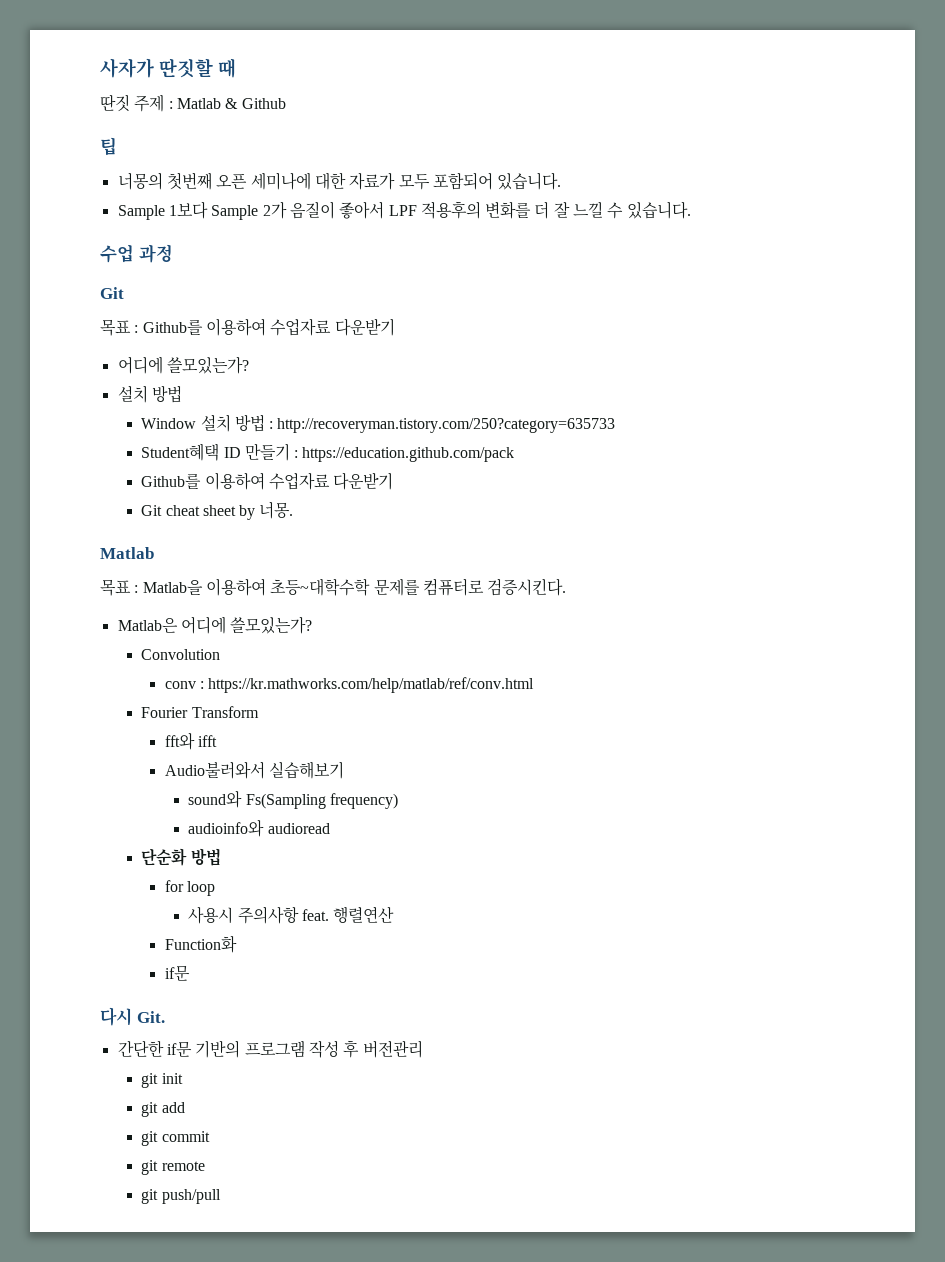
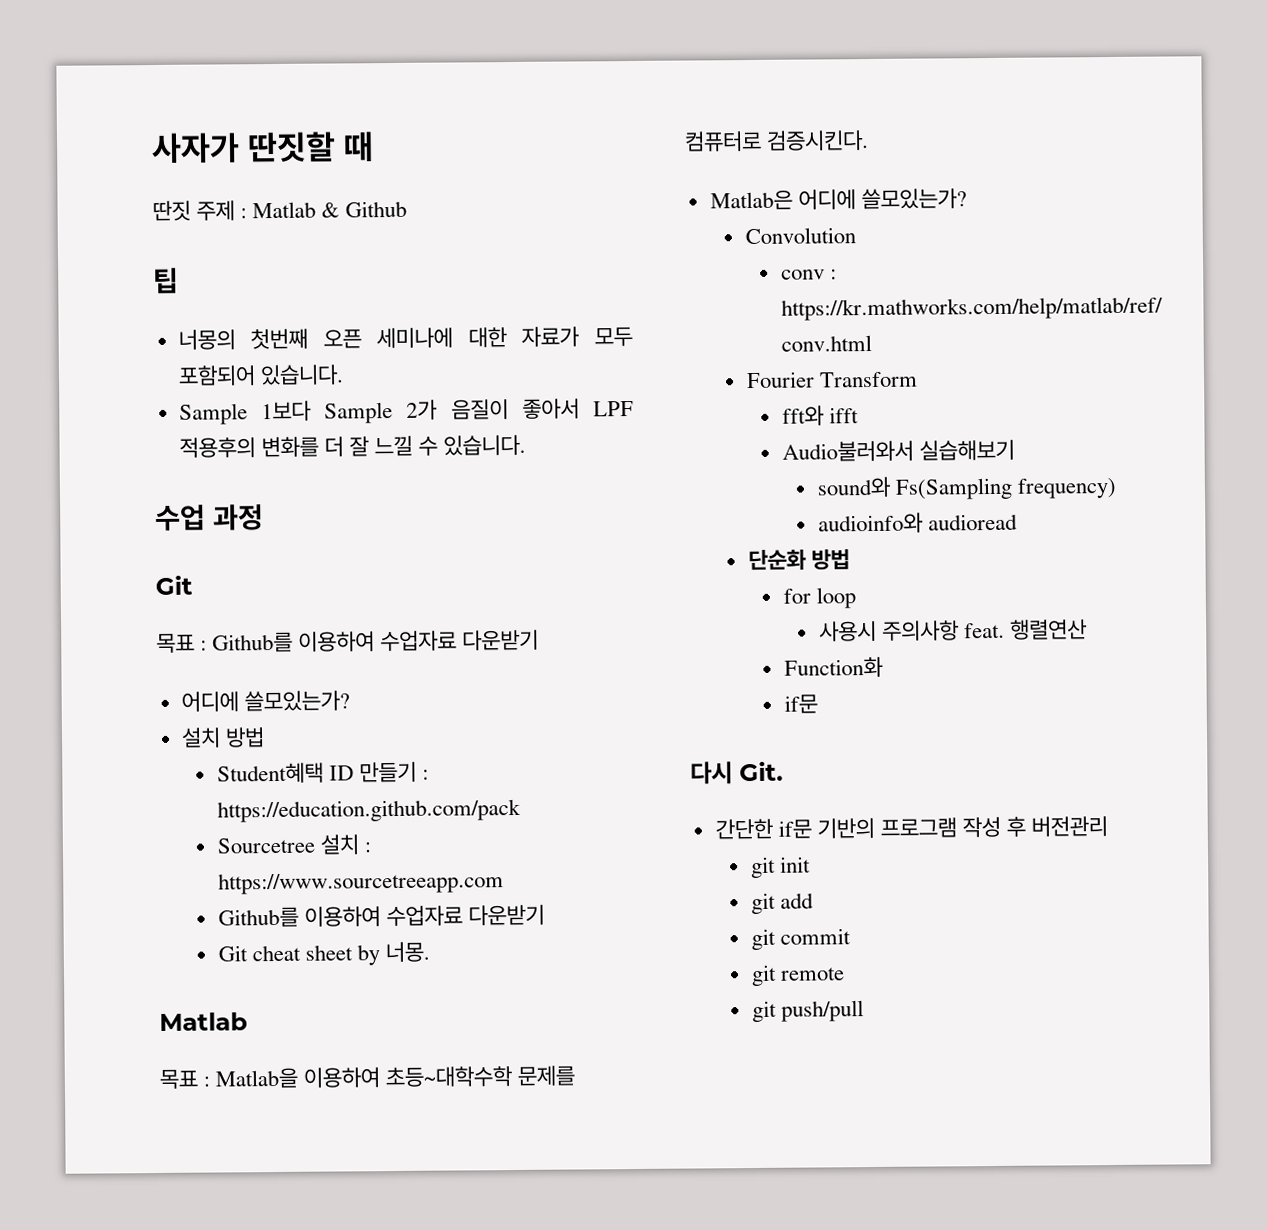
- Window 설치 방법 : http://recoveryman.tistory.com/250?category=635733
+ Sourcetree 설치 : https://www.sourcetreeapp.com

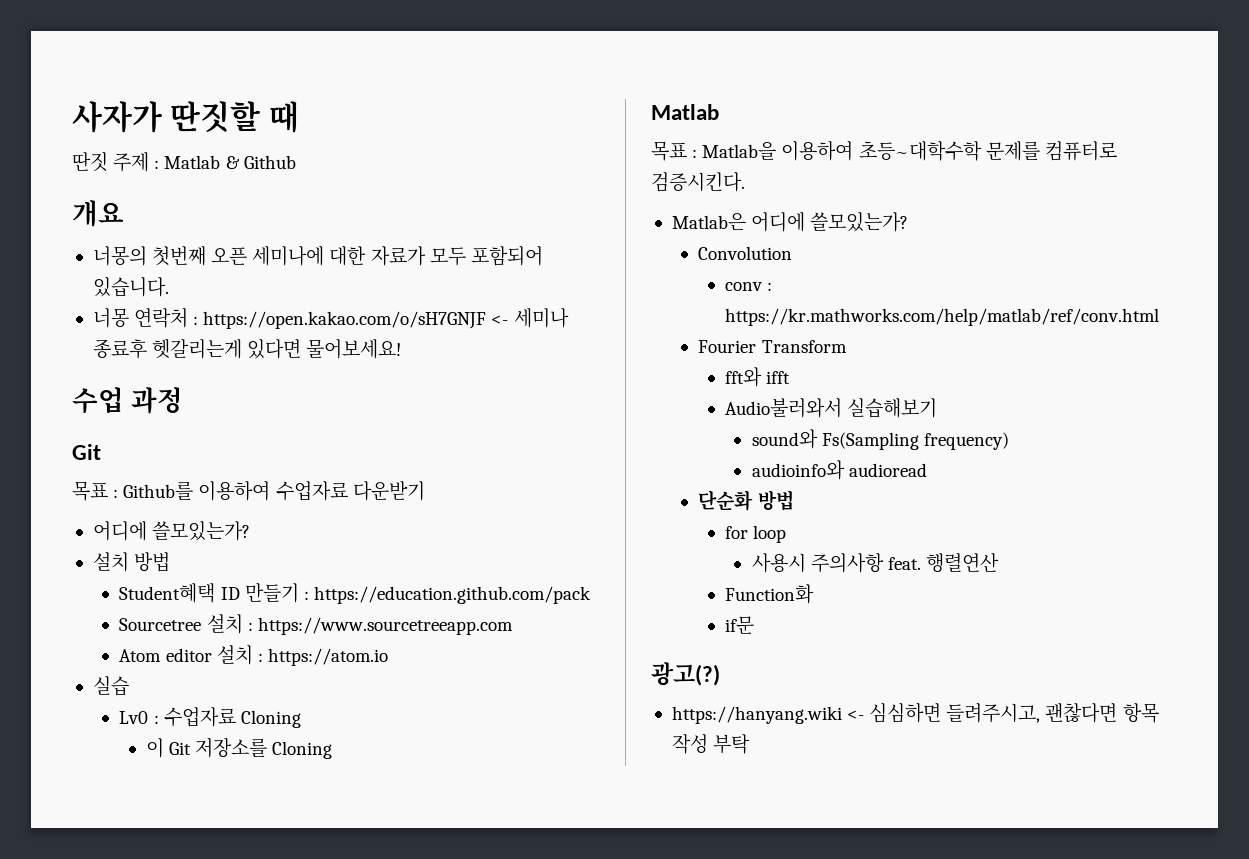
- 팁
+ 개요
- Sample 1보다 Sample 2가 음질이 좋아서 LPF 적용후의 변화를 더 잘 느낄 수 있습니다.
+ 너몽 연락처 : https://open.kakao.com/o/sH7GNJF <- 세미나 종료후 헷갈리는게 있다면 물어보세요!
  Sourcetree 설치 : https://www.sourcetreeapp.com
- Github를 이용하여 수업자료 다운받기
- Git cheat sheet by 너몽.
+ Atom editor 설치 : https://atom.io
+ 실습
+ Lv0 : 수업자료 Cloning
+ 이 Git 저장소를 Cloning
- 다시 Git.
- 간단한 if문 기반의 프로그램 작성 후 버전관리
- git init
- git add
- git commit
- git remote
- git push/pull
+ 광고(?)
+ https://hanyang.wiki <- 심심하면 들려주시고, 괜찮다면 항목 작성 부탁

